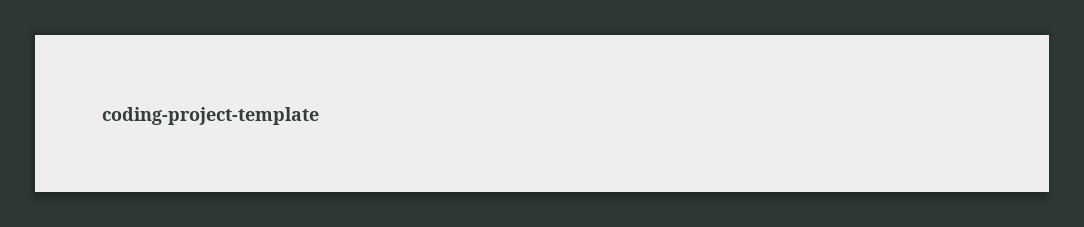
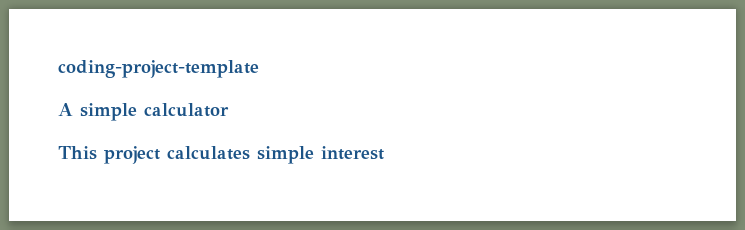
+ A simple calculator
+ This project calculates simple interest

